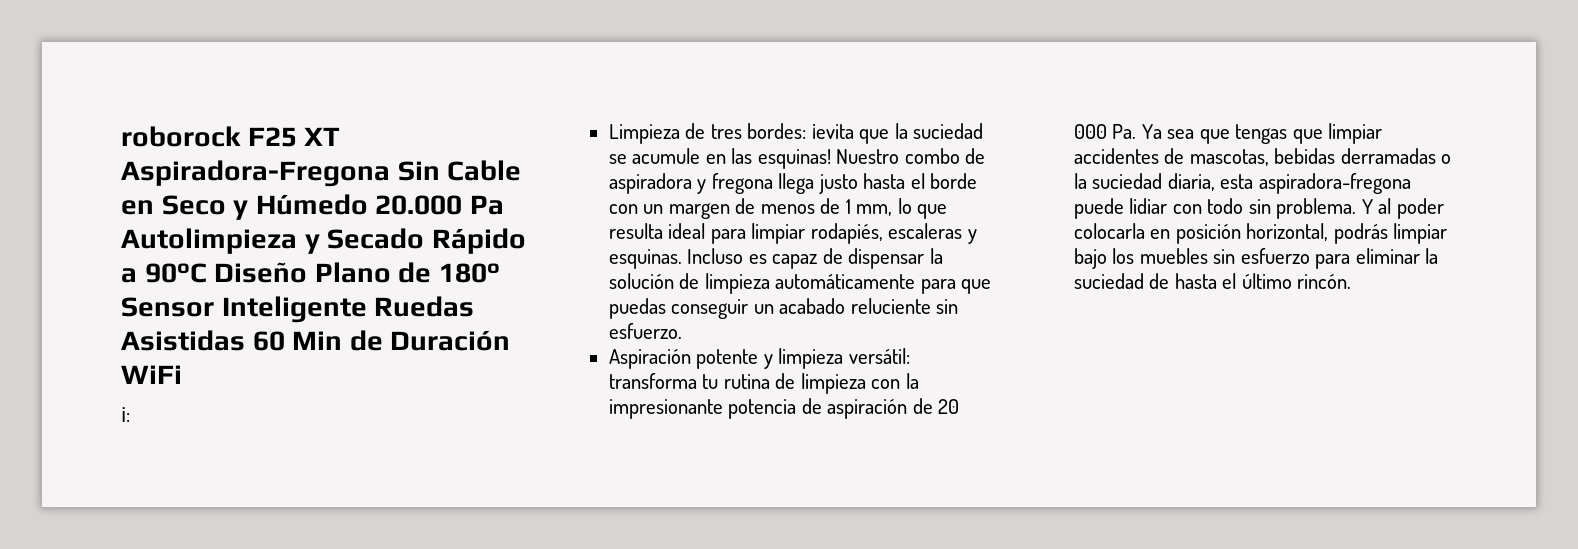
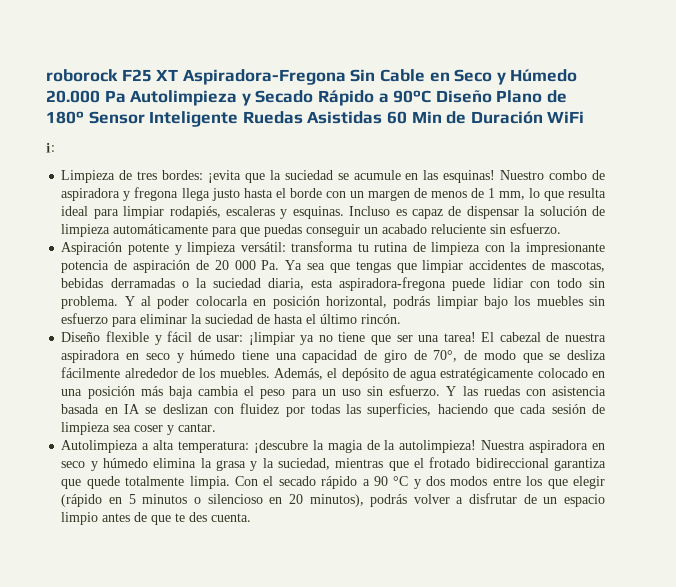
+ Diseño flexible y fácil de usar: ¡limpiar ya no tiene que ser una tarea! El cabezal de nuestra aspiradora en seco y húmedo tiene una capacidad de giro de 70°, de modo que se desliza fácilmente alrededor de los muebles. Además, el depósito de agua estratégicamente colocado en una posición más baja cambia el peso para un uso sin esfuerzo. Y las ruedas con asistencia basada en IA se deslizan con fluidez por todas las superficies, haciendo que cada sesión de limpieza sea coser y cantar.
+ Autolimpieza a alta temperatura: ¡descubre la magia de la autolimpieza! Nuestra aspiradora en seco y húmedo elimina la grasa y la suciedad, mientras que el frotado bidireccional garantiza que quede totalmente limpia. Con el secado rápido a 90 °C y dos modos entre los que elegir (rápido en 5 minutos o silencioso en 20 minutos), podrás volver a disfrutar de un espacio limpio antes de que te des cuenta.

